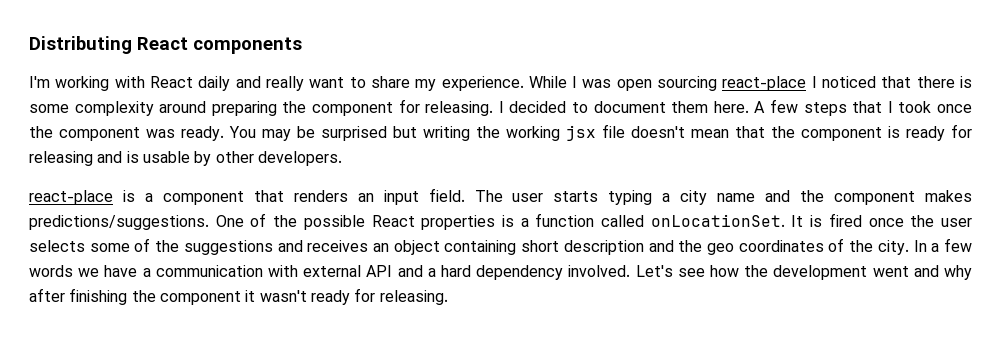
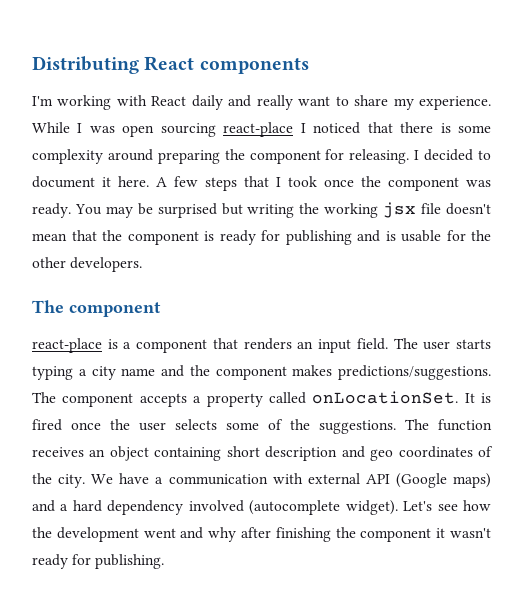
- I decided to document them here.
+ I decided to document it here.
- You may be surprised but writing the working jsx file doesn't mean that the component is ready for releasing and is usable by other developers.
+ You may be surprised but writing the working jsx file doesn't mean that the component is ready for publishing and is usable for the other developers.
+ The component
- One of the possible React properties is a function called onLocationSet.
+ The component accepts a property called onLocationSet.
- It is fired once the user selects some of the suggestions and receives an object containing short description and the geo coordinates of the city.
+ It is fired once the user selects some of the suggestions. The function receives an object containing short description and geo coordinates of the city.
- In a few words we have a communication with external API and a hard dependency involved.
+ We have a communication with external API (Google maps) and a hard dependency involved (autocomplete widget).
- Let's see how the development went and why after finishing the component it wasn't ready for releasing.
+ Let's see how the development went and why after finishing the component it wasn't ready for publishing.

